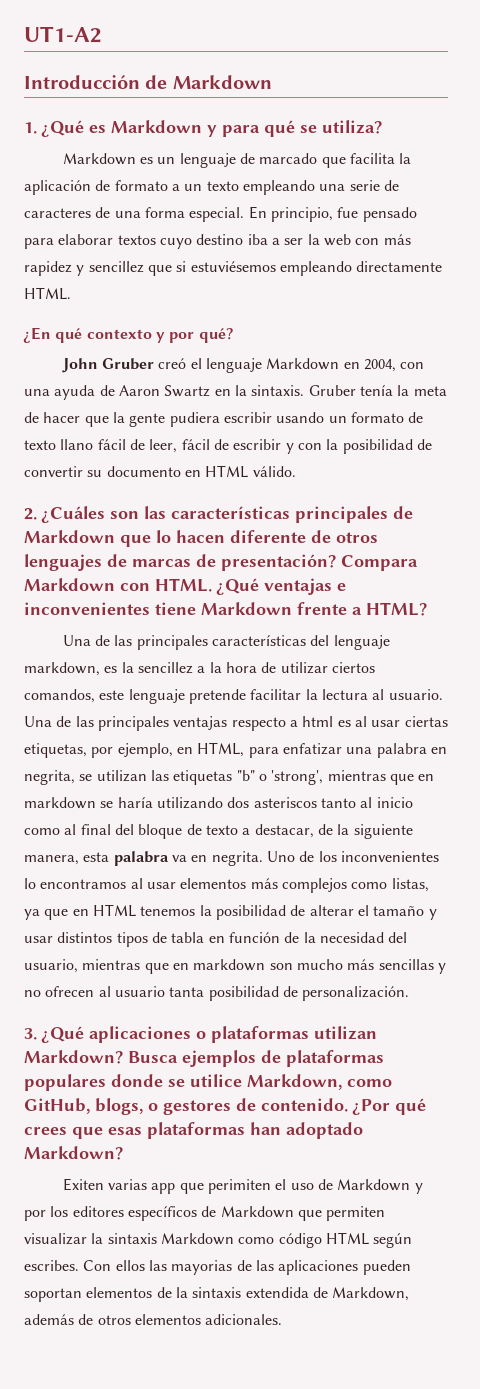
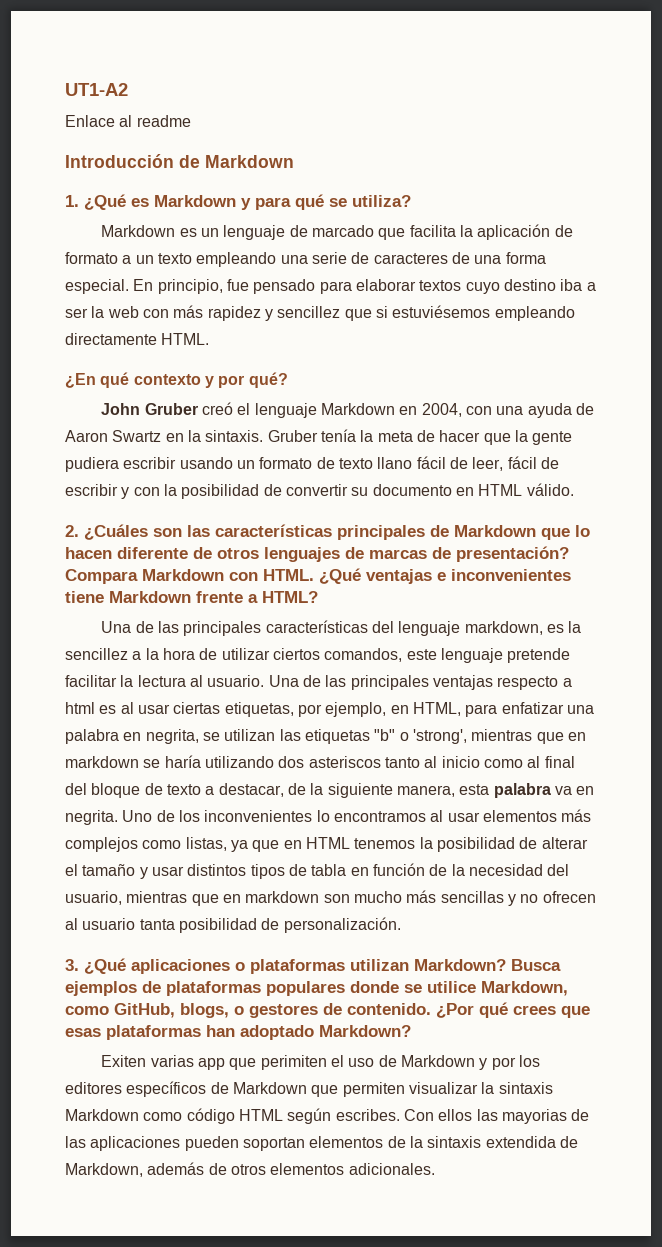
+ Enlace al readme

